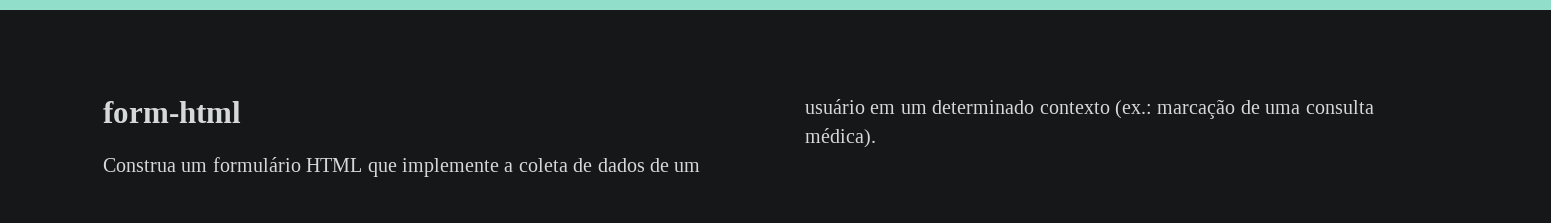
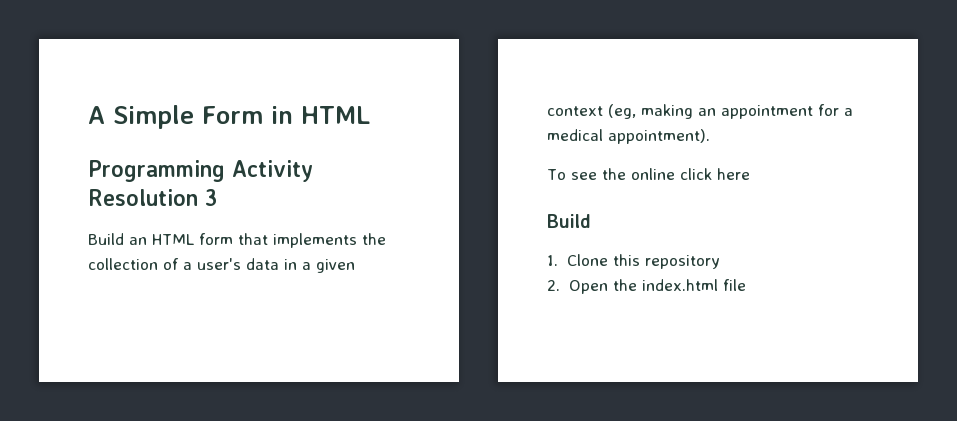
- form-html
- Construa um formulário HTML que implemente a coleta de dados de um usuário em um determinado contexto (ex.: marcação de uma consulta médica).
+ A Simple Form in HTML
+ Programming Activity Resolution 3
+ Build an HTML form that implements the collection of a user's data in a given context (eg, making an appointment for a medical appointment).
+ To see the online click here
+ Build
+ 1. Clone this repository
+ 2. Open the index.html file

